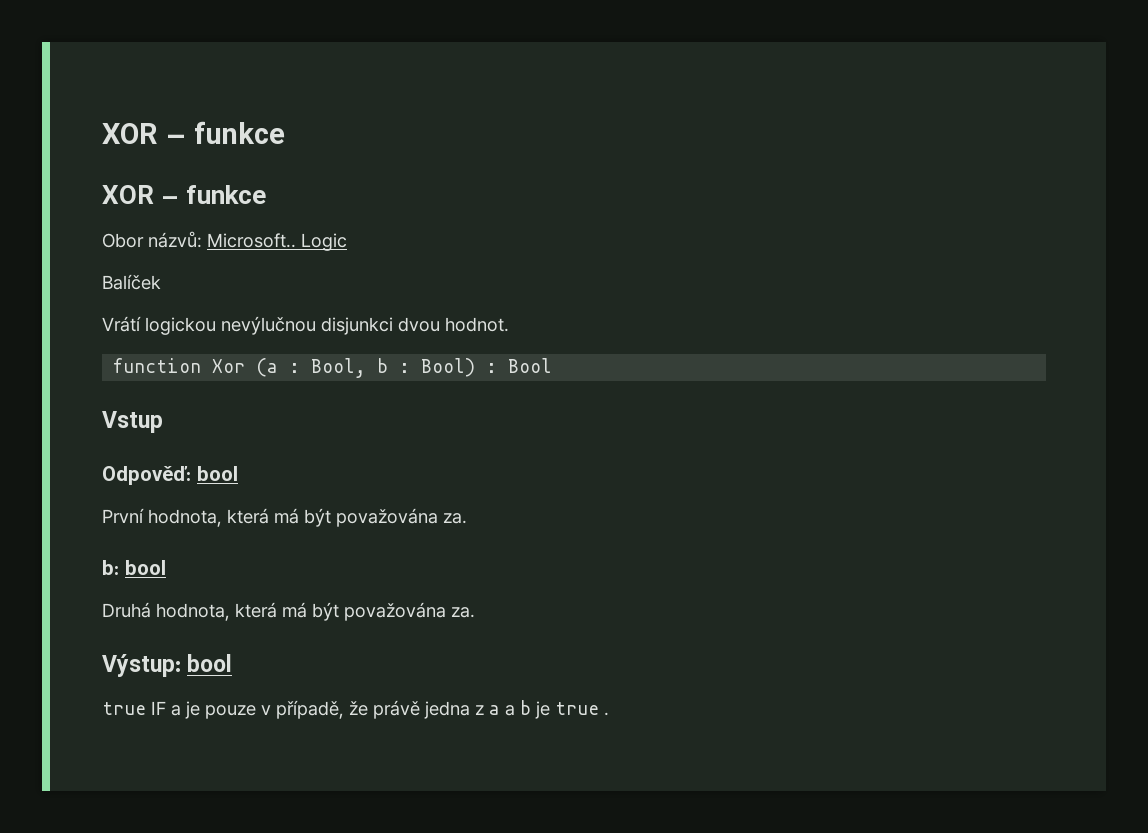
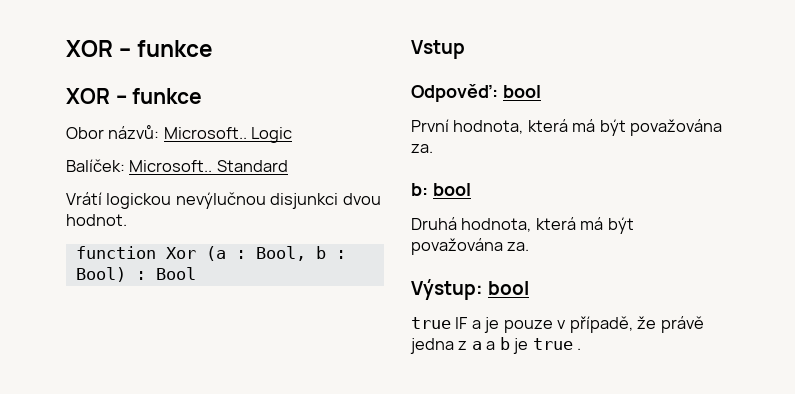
- Balíček
+ Balíček: Microsoft.. Standard

